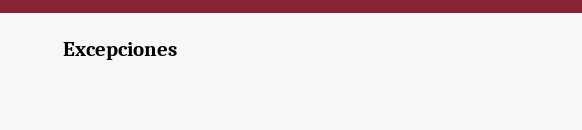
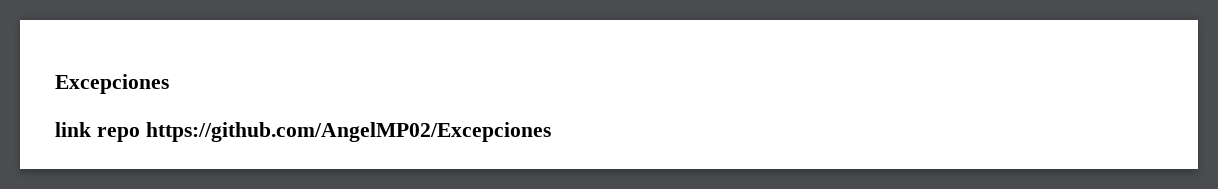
+ link repo https://github.com/AngelMP02/Excepciones

